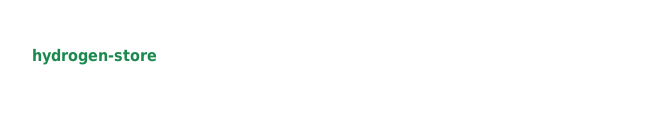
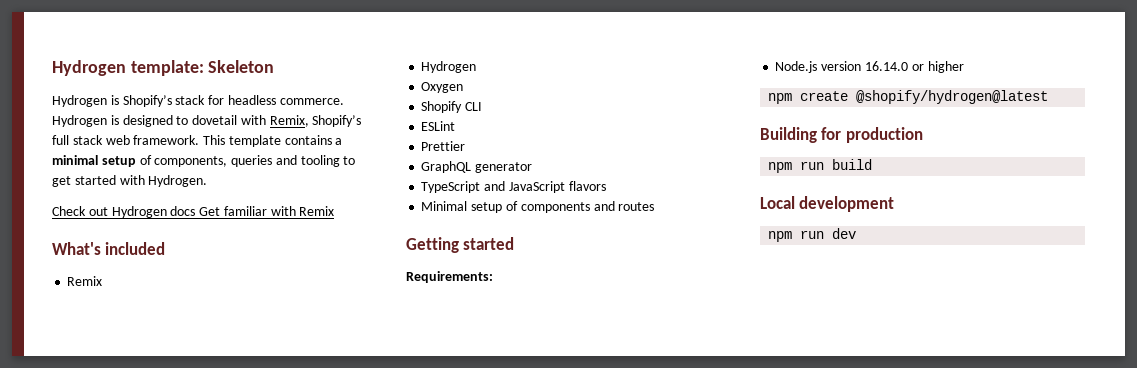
- hydrogen-store
+ Hydrogen template: Skeleton
+ Hydrogen is Shopify’s stack for headless commerce. Hydrogen is designed to dovetail with Remix, Shopify’s full stack web framework. This template contains a minimal setup of components, queries and tooling to get started with Hydrogen.
+ Check out Hydrogen docs Get familiar with Remix
+ What's included
+ Remix
+ Hydrogen
+ Oxygen
+ Shopify CLI
+ ESLint
+ Prettier
+ GraphQL generator
+ TypeScript and JavaScript flavors
+ Minimal setup of components and routes
+ Getting started
+ Requirements:
+ Node.js version 16.14.0 or higher
+ npm create @shopify/hydrogen@latest
+ Building for production
+ npm run build
+ Local development
+ npm run dev

